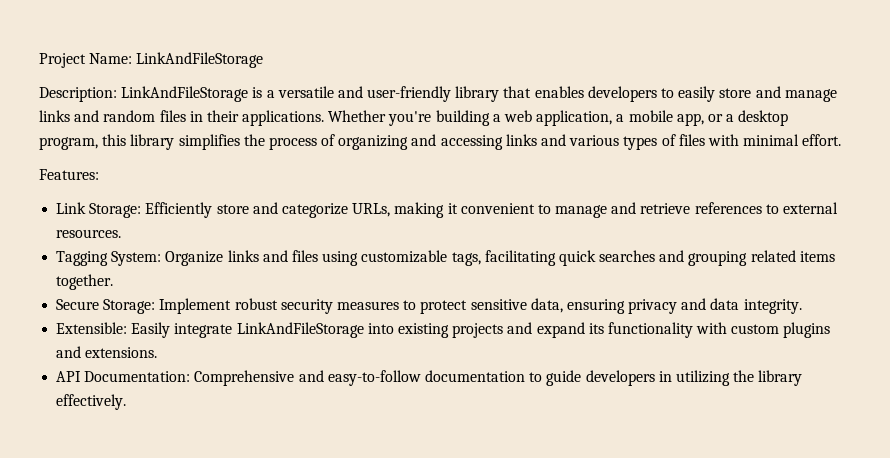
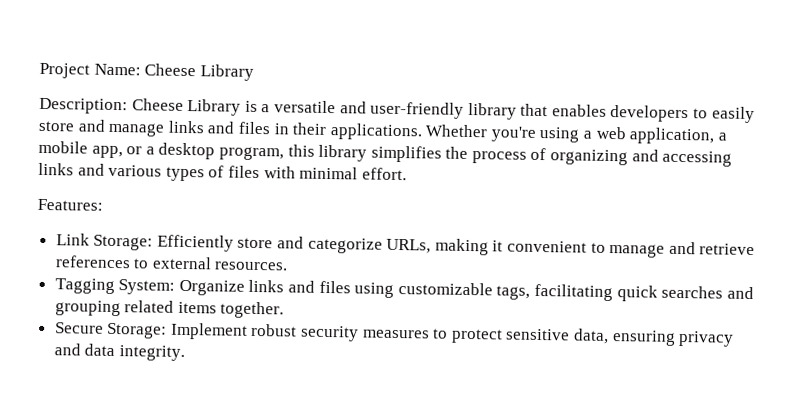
- Project Name: LinkAndFileStorage
+ Project Name: Cheese Library
- Description: LinkAndFileStorage is a versatile and user-friendly library that enables developers to easily store and manage links and random files in their applications.
+ Description: Cheese Library is a versatile and user-friendly library that enables developers to easily store and manage links and files in their applications.
- Whether you're building a web application, a mobile app, or a desktop program, this library simplifies the process of organizing and accessing links and various types of files with minimal effort.
+ Whether you're using a web application, a mobile app, or a desktop program, this library simplifies the process of organizing and accessing links and various types of files with minimal effort.
- Extensible: Easily integrate LinkAndFileStorage into existing projects and expand its functionality with custom plugins and extensions.
- API Documentation: Comprehensive and easy-to-follow documentation to guide developers in utilizing the library effectively.

